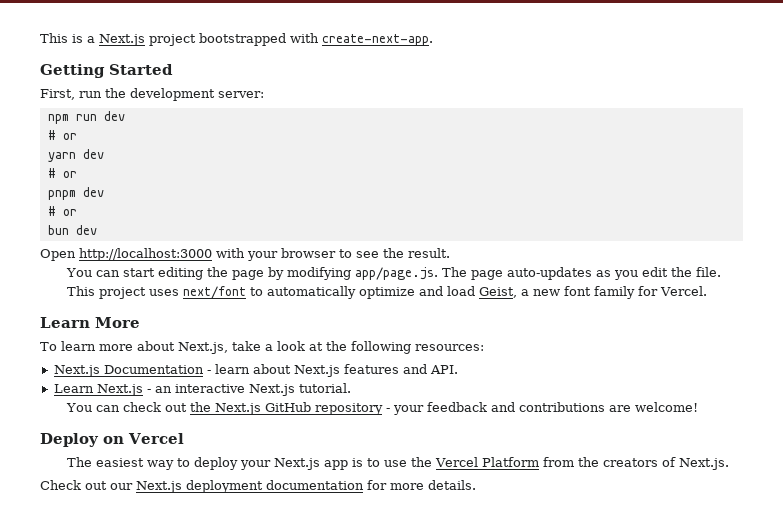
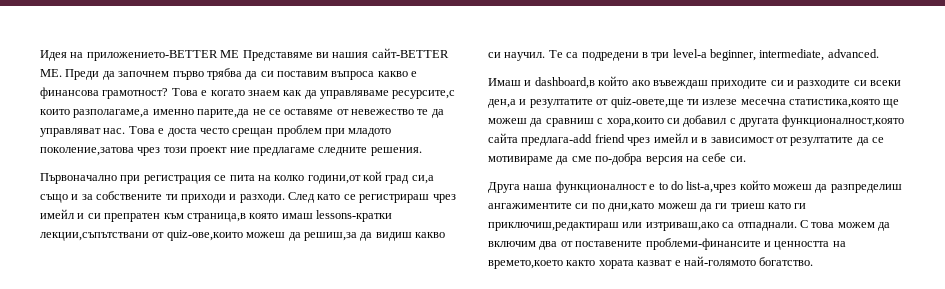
- This is a Next.js project bootstrapped with create-next-app.
- Getting Started
- First, run the development server:
- npm run dev
- # or
- yarn dev
- # or
- pnpm dev
- # or
- bun dev
- Open http://localhost:3000 with your browser to see the result.
- You can start editing the page by modifying app/page.js. The page auto-updates as you edit the file.
- This project uses next/font to automatically optimize and load Geist, a new font family for Vercel.
- Learn More
- To learn more about Next.js, take a look at the following resources:
- Next.js Documentation - learn about Next.js features and API.
- Learn Next.js - an interactive Next.js tutorial.
- You can check out the Next.js GitHub repository - your feedback and contributions are welcome!
- Deploy on Vercel
- The easiest way to deploy your Next.js app is to use the Vercel Platform from the creators of Next.js.
- Check out our Next.js deployment documentation for more details.
+ Идея на приложението-BETTER ME Представяме ви нашия сайт-BETTER ME. Преди да започнем първо трябва да си поставим въпроса какво е финансова грамотност? Това е когато знаем как да управляваме ресурсите,с които разполагаме,а именно парите,да не се оставяме от невежество те да управляват нас. Това е доста често срещан проблем при младото поколение,затова чрез този проект ние предлагаме следните решения.
+ Първоначално при регистрация се пита на колко години,от кой град си,а също и за собствените ти приходи и разходи. След като се регистрираш чрез имейл и си препратен към страница,в която имаш lessons-кратки лекции,съпътствани от quiz-oве,които можеш да решиш,за да видиш какво си научил. Те са подредени в три level-a beginner, intermediate, advanced.
+ Имаш и dashboard,в който ако въвеждаш приходите си и разходите си всеки ден,а и резултатите от quiz-овете,ще ти излезе месечна статистика,която ще можеш да сравниш с хора,които си добавил с другата функционалност,която сайта предлага-add friend чрез имейл и в зависимост от резултатите да се мотивираме да сме по-добра версия на себе си.
+ Друга наша функционалност е to do list-a,чрез който можеш да разпределиш ангажиментите си по дни,като можеш да ги триеш като ги приключиш,редактираш или изтриваш,ако са отпаднали. С това можем да включим два от поставените проблеми-финансите и ценността на времето,което както хората казват е най-голямото богатство.

